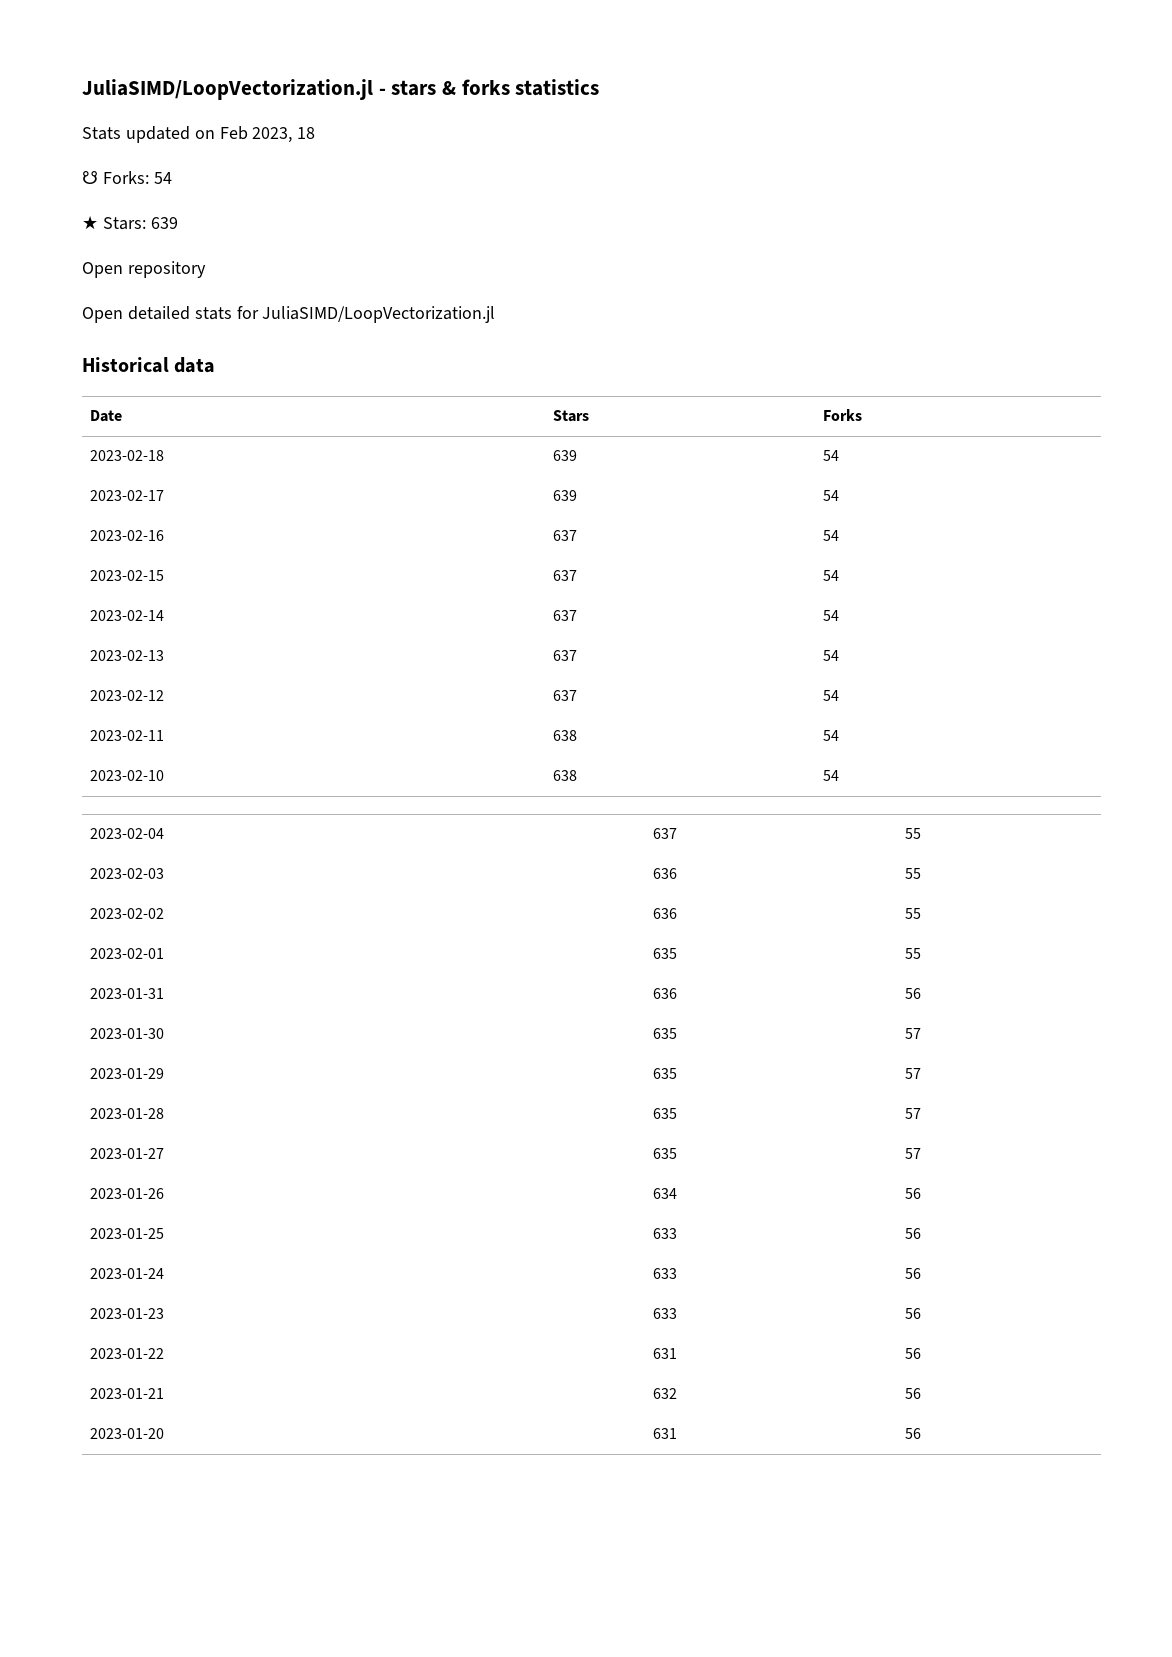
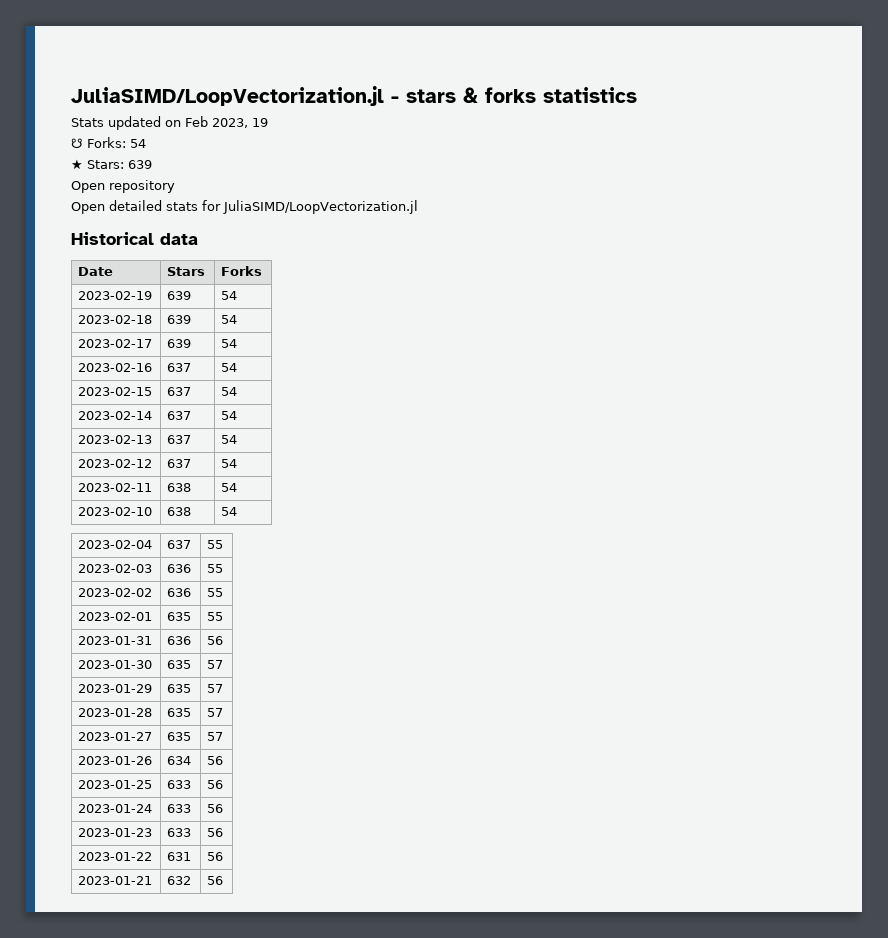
- Stats updated on Feb 2023, 18
+ Stats updated on Feb 2023, 19
+ 2023-02-19 | 639 | 54
- 2023-01-20 | 631 | 56

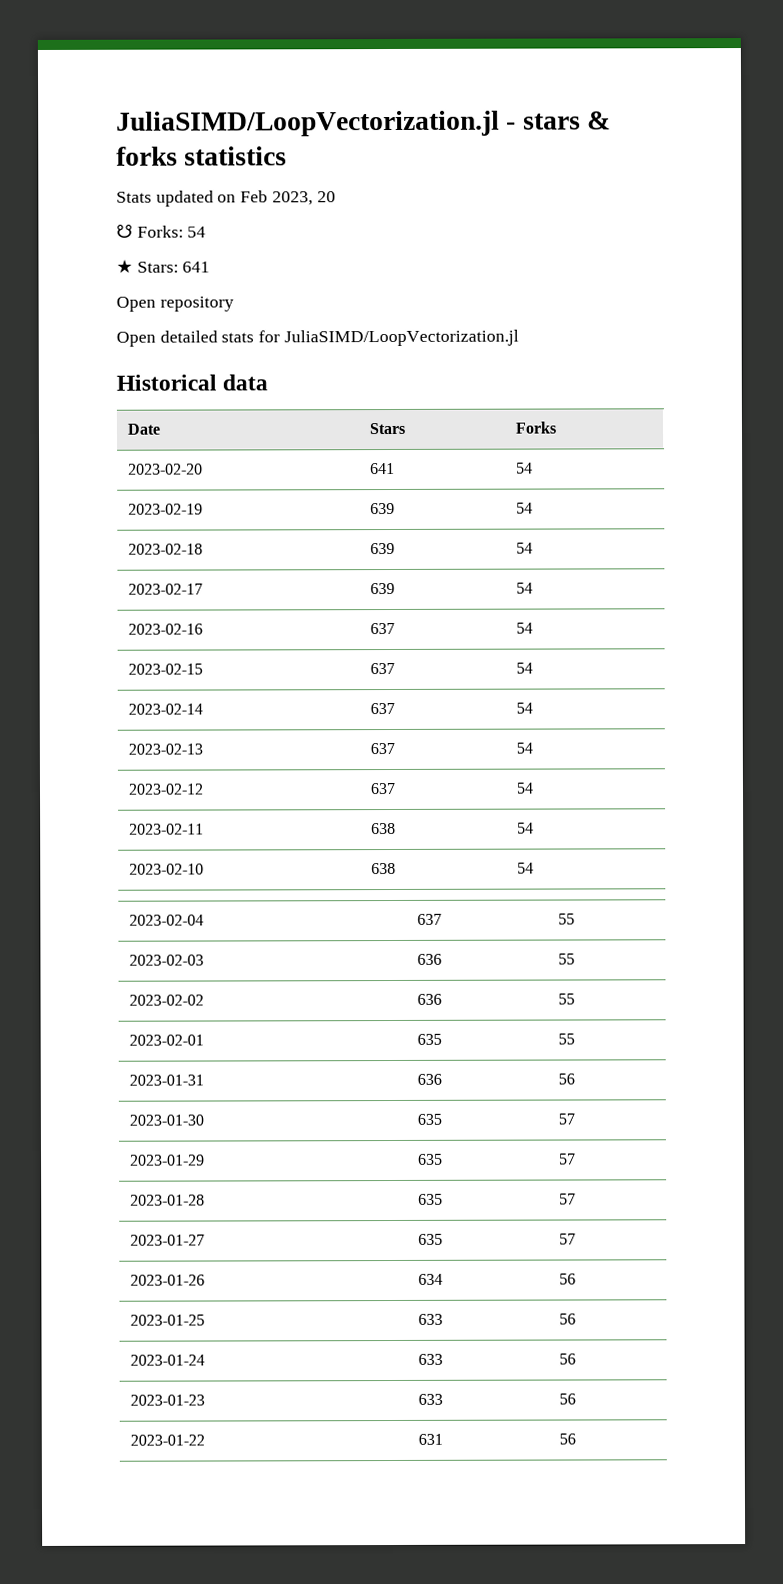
- Stats updated on Feb 2023, 19
+ Stats updated on Feb 2023, 20
- ★ Stars: 639
+ ★ Stars: 641
+ 2023-02-20 | 641 | 54
- 2023-01-21 | 632 | 56

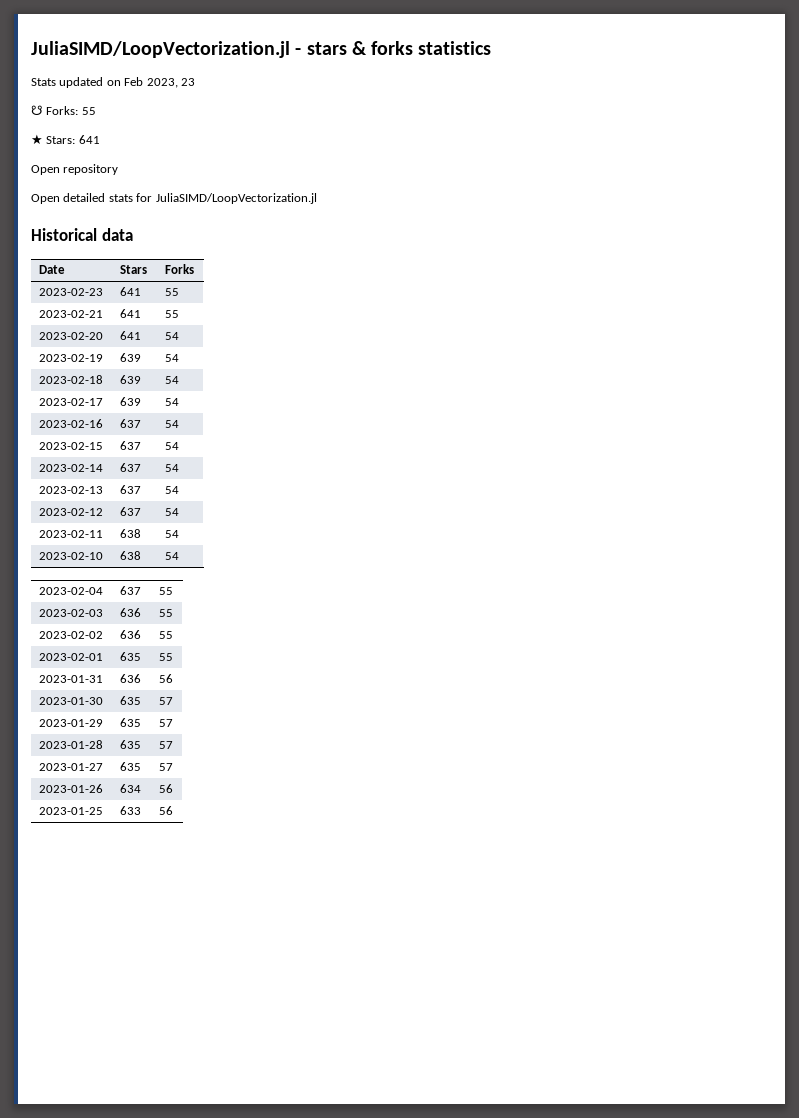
- Stats updated on Feb 2023, 20
+ Stats updated on Feb 2023, 23
- ☋ Forks: 54
+ ☋ Forks: 55
+ 2023-02-23 | 641 | 55
+ 2023-02-21 | 641 | 55
- 2023-01-24 | 633 | 56
- 2023-01-23 | 633 | 56
- 2023-01-22 | 631 | 56

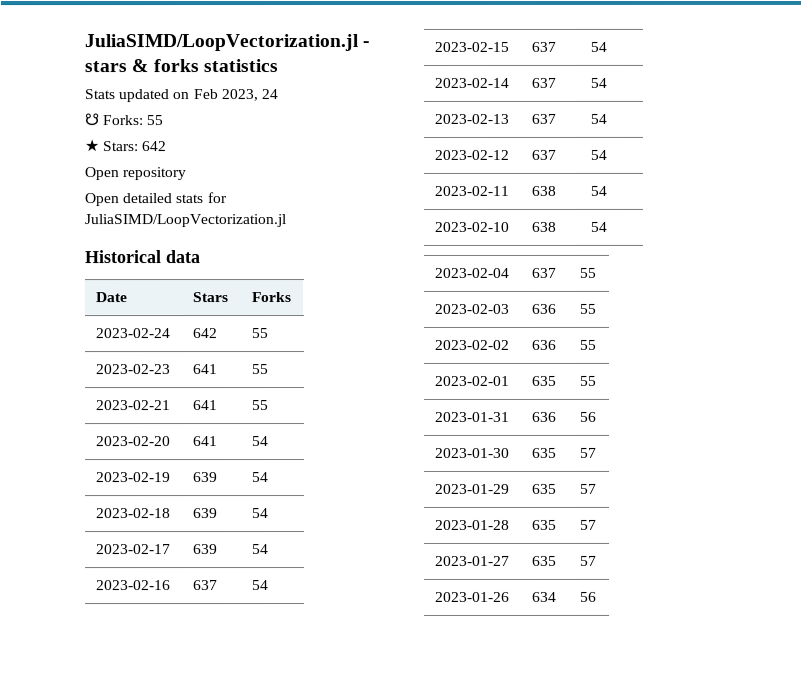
- Stats updated on Feb 2023, 23
+ Stats updated on Feb 2023, 24
- ★ Stars: 641
+ ★ Stars: 642
+ 2023-02-24 | 642 | 55
- 2023-01-25 | 633 | 56

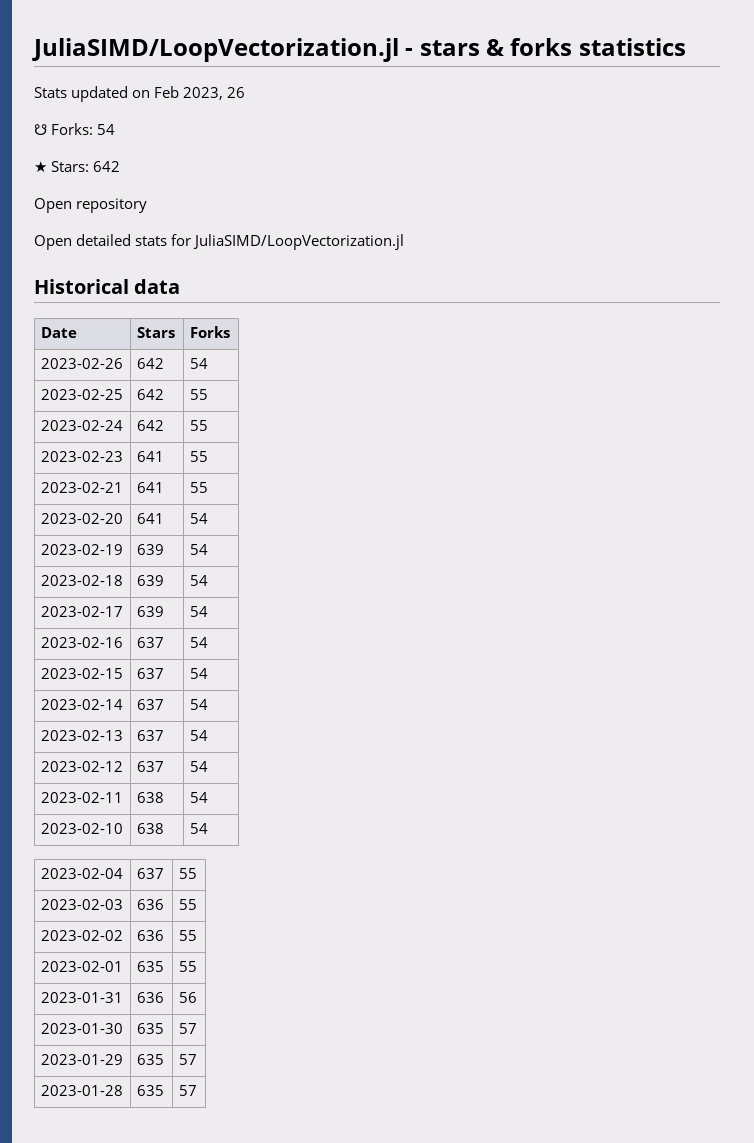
- Stats updated on Feb 2023, 24
+ Stats updated on Feb 2023, 26
- ☋ Forks: 55
+ ☋ Forks: 54
+ 2023-02-26 | 642 | 54
+ 2023-02-25 | 642 | 55
- 2023-01-27 | 635 | 57
- 2023-01-26 | 634 | 56

